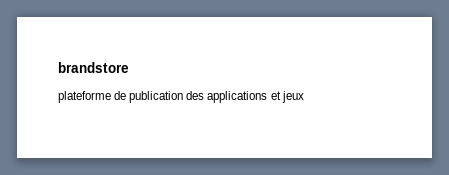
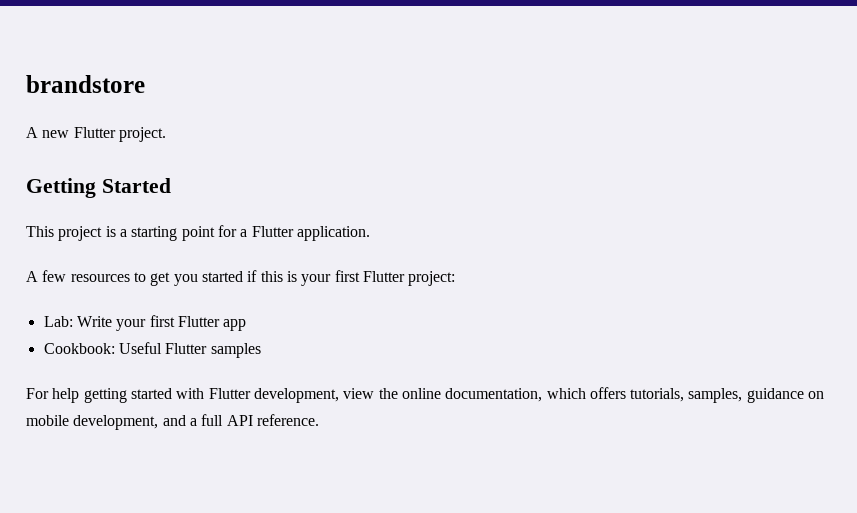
- plateforme de publication des applications et jeux
+ A new Flutter project.
+ Getting Started
+ This project is a starting point for a Flutter application.
+ A few resources to get you started if this is your first Flutter project:
+ Lab: Write your first Flutter app
+ Cookbook: Useful Flutter samples
+ For help getting started with Flutter development, view the online documentation, which offers tutorials, samples, guidance on mobile development, and a full API reference.

